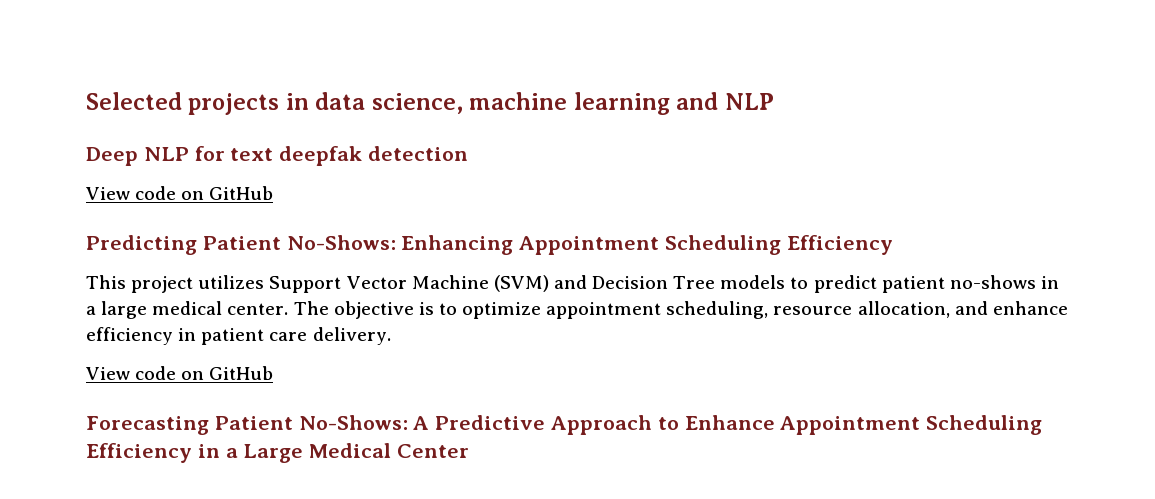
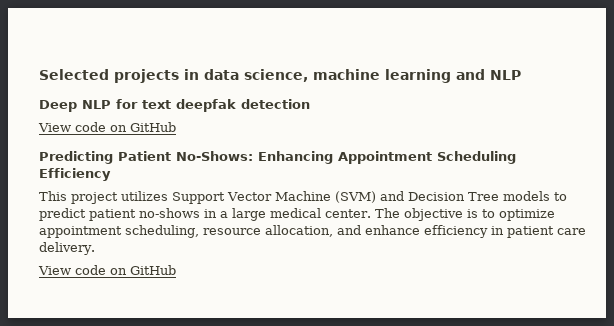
- Forecasting Patient No-Shows: A Predictive Approach to Enhance Appointment Scheduling Efficiency in a Large Medical Center

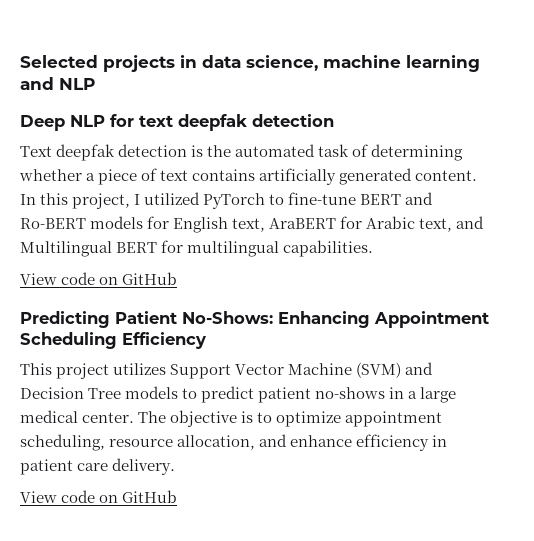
+ Text deepfak detection is the automated task of determining whether a piece of text contains artificially generated content. In this project, I utilized PyTorch to fine-tune BERT and Ro-BERT models for English text, AraBERT for Arabic text, and Multilingual BERT for multilingual capabilities.

